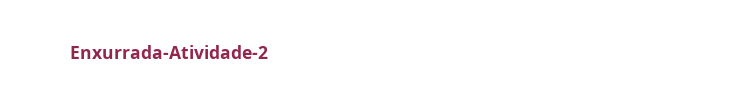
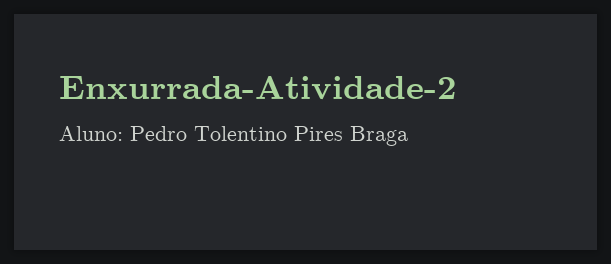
+ Aluno: Pedro Tolentino Pires Braga

